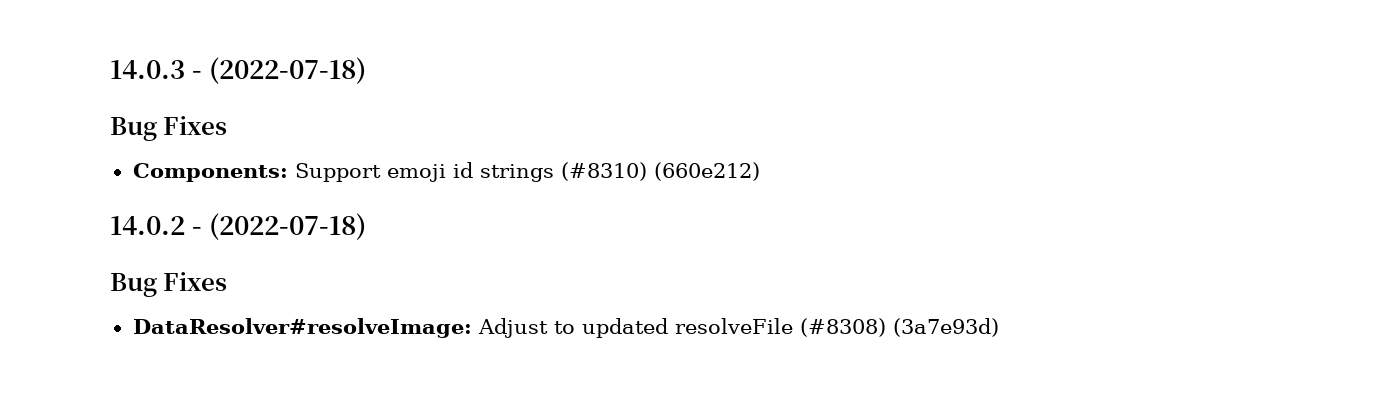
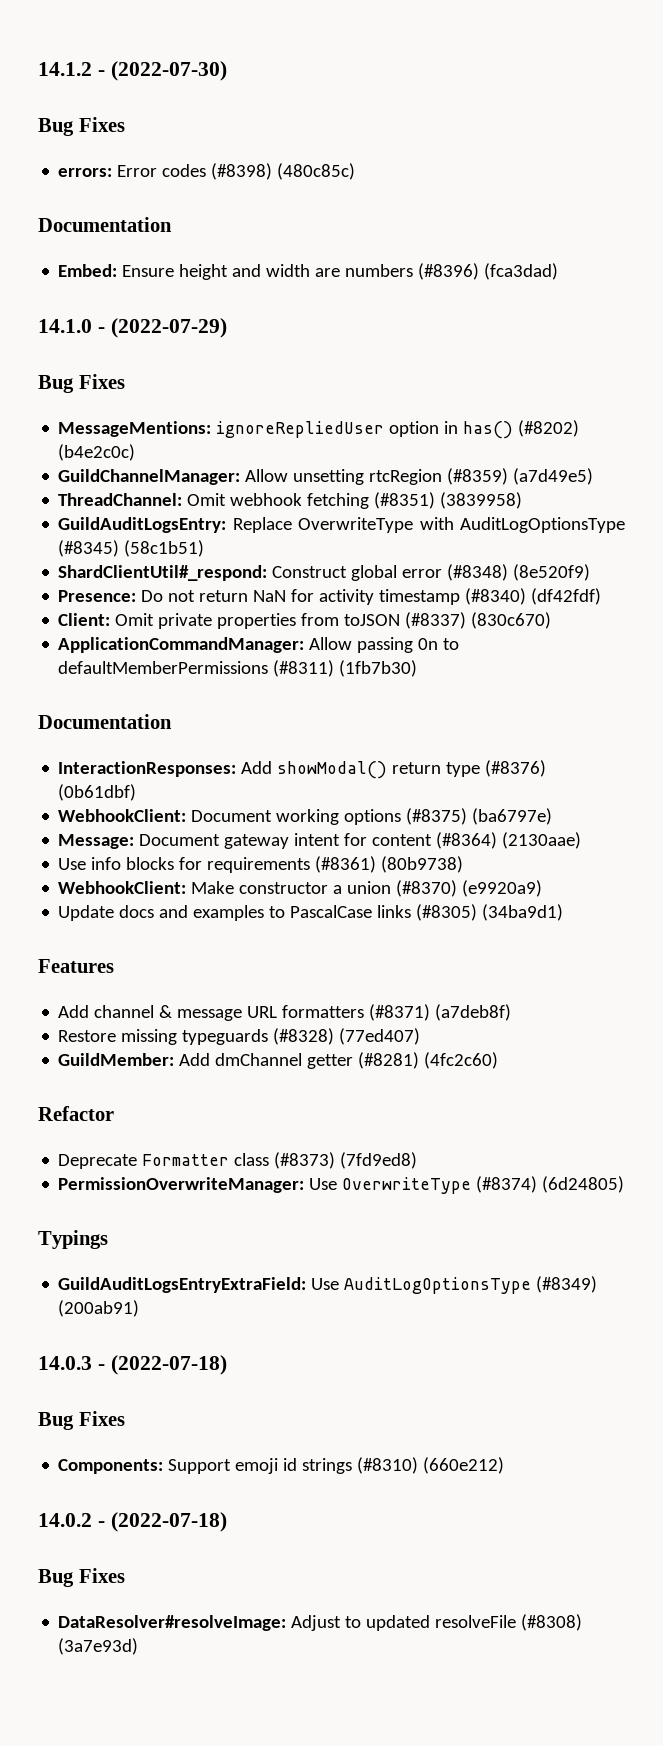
+ 14.1.2 - (2022-07-30)
+ Bug Fixes
+ errors: Error codes (#8398) (480c85c)
+ Documentation
+ Embed: Ensure height and width are numbers (#8396) (fca3dad)
+ 14.1.0 - (2022-07-29)
+ Bug Fixes
+ MessageMentions: ignoreRepliedUser option in has() (#8202) (b4e2c0c)
+ GuildChannelManager: Allow unsetting rtcRegion (#8359) (a7d49e5)
+ ThreadChannel: Omit webhook fetching (#8351) (3839958)
+ GuildAuditLogsEntry: Replace OverwriteType with AuditLogOptionsType (#8345) (58c1b51)
+ ShardClientUtil#_respond: Construct global error (#8348) (8e520f9)
+ Presence: Do not return NaN for activity timestamp (#8340) (df42fdf)
+ Client: Omit private properties from toJSON (#8337) (830c670)
+ ApplicationCommandManager: Allow passing 0n to defaultMemberPermissions (#8311) (1fb7b30)
+ Documentation
+ InteractionResponses: Add showModal() return type (#8376) (0b61dbf)
+ WebhookClient: Document working options (#8375) (ba6797e)
+ Message: Document gateway intent for content (#8364) (2130aae)
+ Use info blocks for requirements (#8361) (80b9738)
+ WebhookClient: Make constructor a union (#8370) (e9920a9)
+ Update docs and examples to PascalCase links (#8305) (34ba9d1)
+ Features
+ Add channel & message URL formatters (#8371) (a7deb8f)
+ Restore missing typeguards (#8328) (77ed407)
+ GuildMember: Add dmChannel getter (#8281) (4fc2c60)
+ Refactor
+ Deprecate Formatter class (#8373) (7fd9ed8)
+ PermissionOverwriteManager: Use OverwriteType (#8374) (6d24805)
+ Typings
+ GuildAuditLogsEntryExtraField: Use AuditLogOptionsType (#8349) (200ab91)

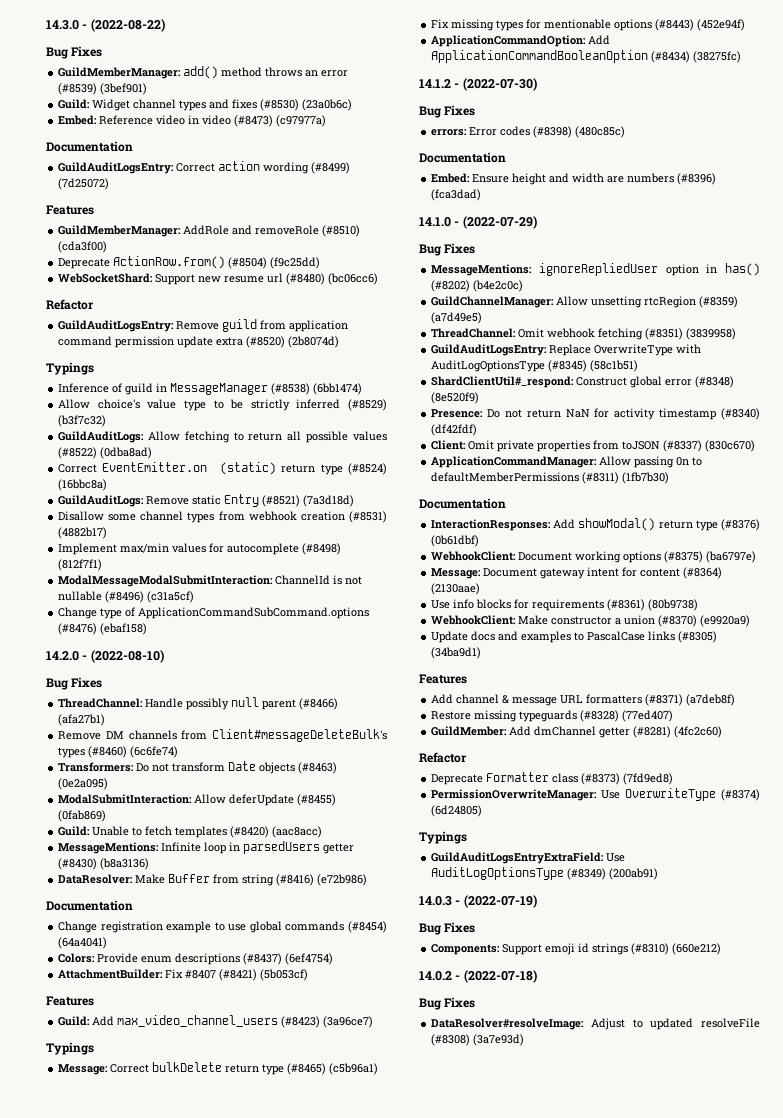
+ 14.3.0 - (2022-08-22)
+ Bug Fixes
+ GuildMemberManager: add() method throws an error (#8539) (3bef901)
+ Guild: Widget channel types and fixes (#8530) (23a0b6c)
+ Embed: Reference video in video (#8473) (c97977a)
+ Documentation
+ GuildAuditLogsEntry: Correct action wording (#8499) (7d25072)
+ Features
+ GuildMemberManager: AddRole and removeRole (#8510) (cda3f00)
+ Deprecate ActionRow.from() (#8504) (f9c25dd)
+ WebSocketShard: Support new resume url (#8480) (bc06cc6)
+ Refactor
+ GuildAuditLogsEntry: Remove guild from application command permission update extra (#8520) (2b8074d)
+ Typings
+ Inference of guild in MessageManager (#8538) (6bb1474)
+ Allow choice's value type to be strictly inferred (#8529) (b3f7c32)
+ GuildAuditLogs: Allow fetching to return all possible values (#8522) (0dba8ad)
+ Correct EventEmitter.on (static) return type (#8524) (16bbc8a)
+ GuildAuditLogs: Remove static Entry (#8521) (7a3d18d)
+ Disallow some channel types from webhook creation (#8531) (4882b17)
+ Implement max/min values for autocomplete (#8498) (812f7f1)
+ ModalMessageModalSubmitInteraction: ChannelId is not nullable (#8496) (c31a5cf)
+ Change type of ApplicationCommandSubCommand.options (#8476) (ebaf158)
+ 14.2.0 - (2022-08-10)
+ Bug Fixes
+ ThreadChannel: Handle possibly null parent (#8466) (afa27b1)
+ Remove DM channels from Client#messageDeleteBulk's types (#8460) (6c6fe74)
+ Transformers: Do not transform Date objects (#8463) (0e2a095)
+ ModalSubmitInteraction: Allow deferUpdate (#8455) (0fab869)
+ Guild: Unable to fetch templates (#8420) (aac8acc)
+ MessageMentions: Infinite loop in parsedUsers getter (#8430) (b8a3136)
+ DataResolver: Make Buffer from string (#8416) (e72b986)
+ Documentation
+ Change registration example to use global commands (#8454) (64a4041)
+ Colors: Provide enum descriptions (#8437) (6ef4754)
+ AttachmentBuilder: Fix #8407 (#8421) (5b053cf)
+ Features
+ Guild: Add max_video_channel_users (#8423) (3a96ce7)
+ Typings
+ Message: Correct bulkDelete return type (#8465) (c5b96a1)
+ Fix missing types for mentionable options (#8443) (452e94f)
+ ApplicationCommandOption: Add ApplicationCommandBooleanOption (#8434) (38275fc)
- 14.0.3 - (2022-07-18)
+ 14.0.3 - (2022-07-19)

